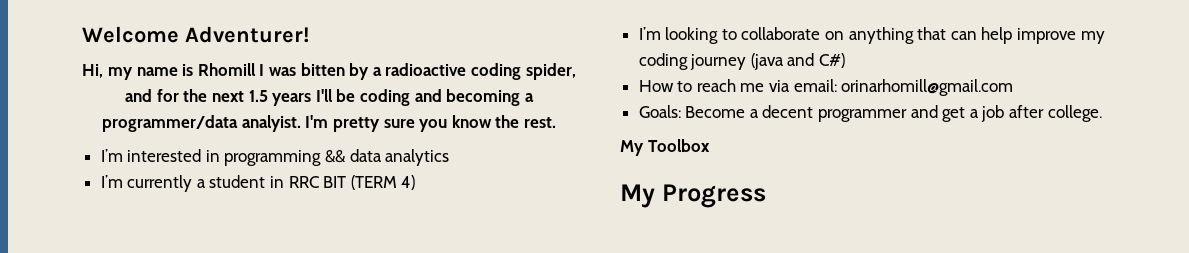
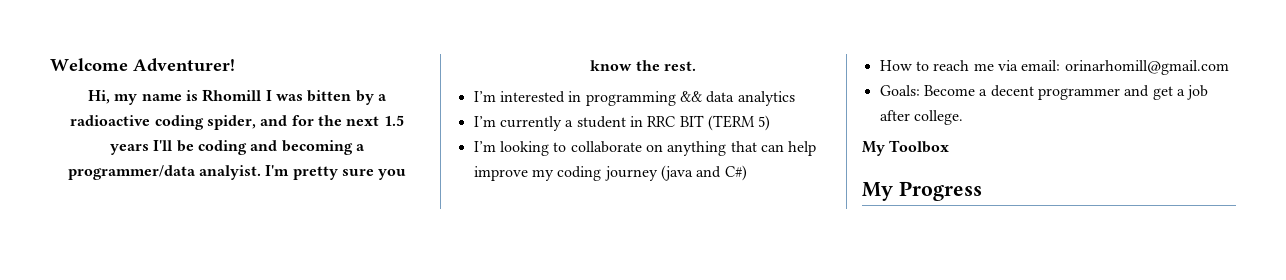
- I’m currently a student in RRC BIT (TERM 4)
+ I’m currently a student in RRC BIT (TERM 5)

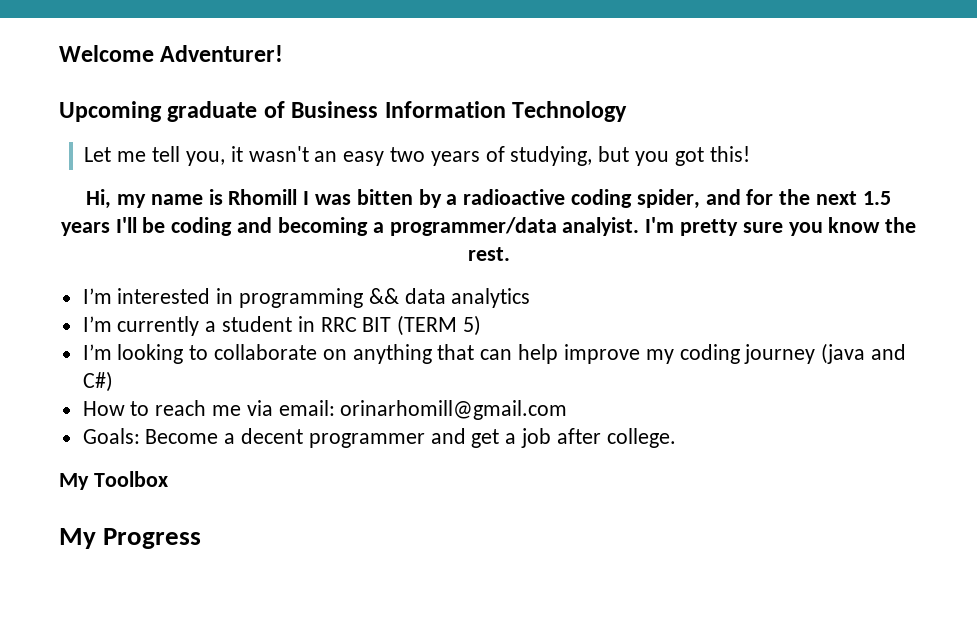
+ Upcoming graduate of Business Information Technology
+ Let me tell you, it wasn't an easy two years of studying, but you got this!

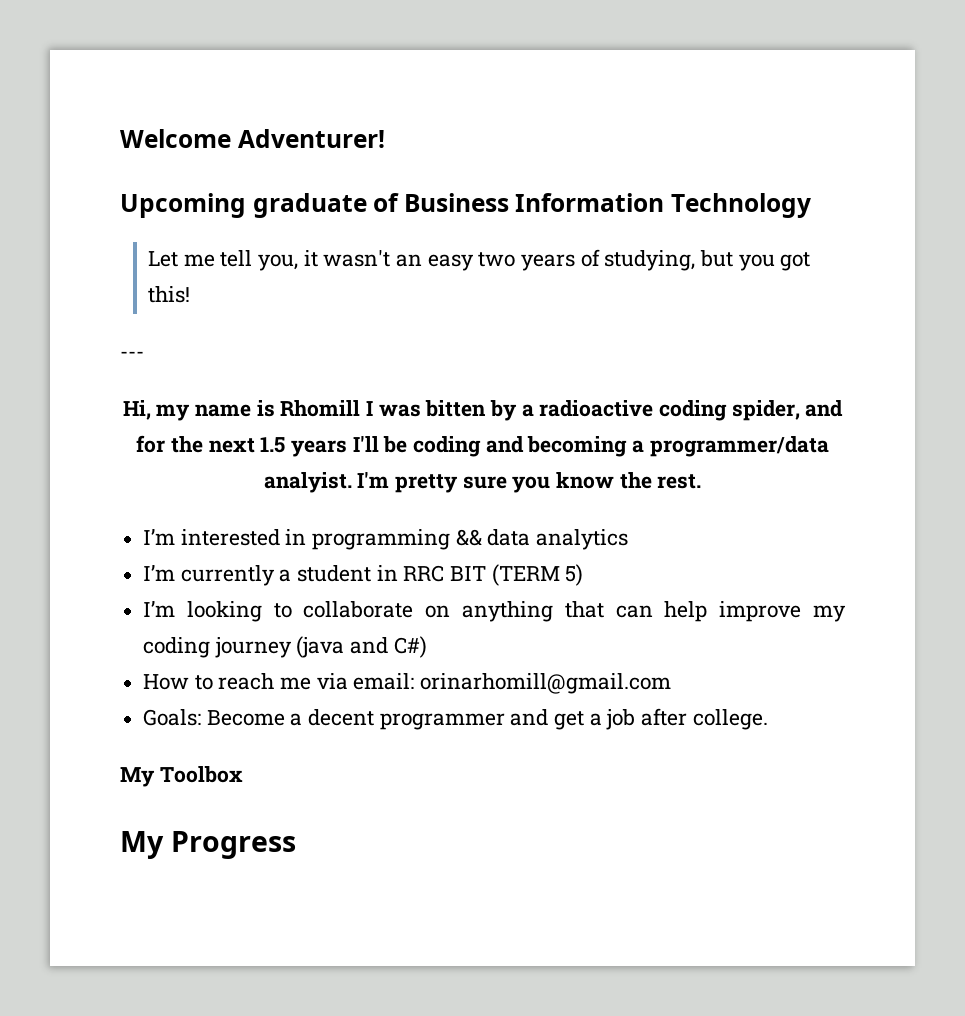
+ ---

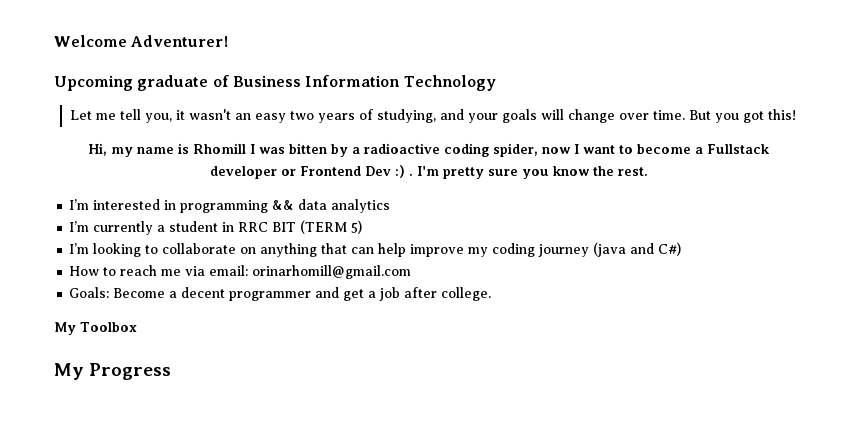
- Let me tell you, it wasn't an easy two years of studying, but you got this!
+ Let me tell you, it wasn't an easy two years of studying, and your goals will change over time. But you got this!
- ---
- Hi, my name is Rhomill I was bitten by a radioactive coding spider, and for the next 1.5 years I'll be coding and becoming a programmer/data analyist.
+ Hi, my name is Rhomill I was bitten by a radioactive coding spider, now I want to become a Fullstack developer or Frontend Dev :) .

